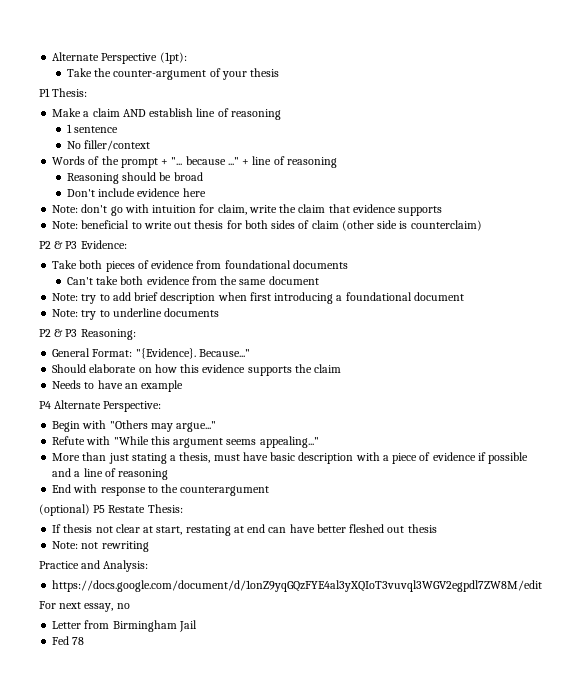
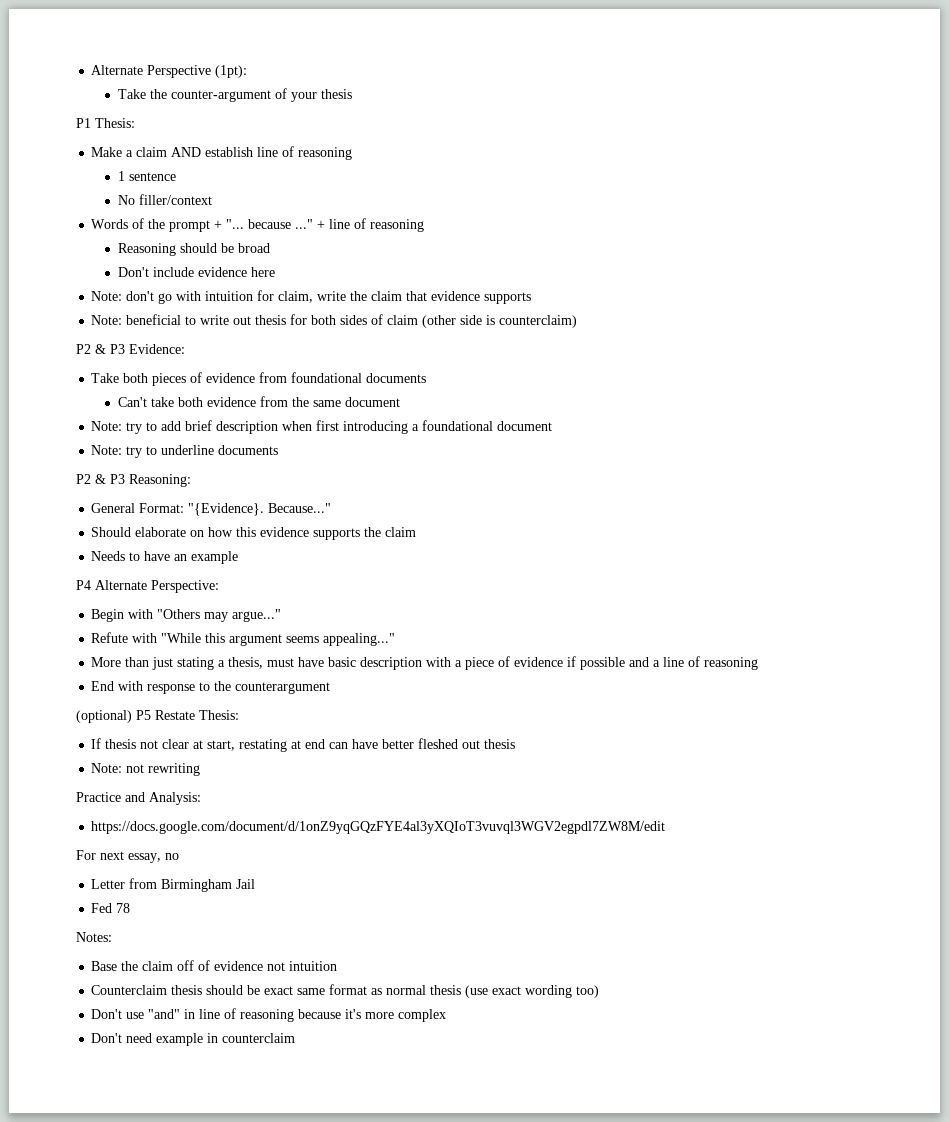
+ Notes:
+ Base the claim off of evidence not intuition
+ Counterclaim thesis should be exact same format as normal thesis (use exact wording too)
+ Don't use "and" in line of reasoning because it's more complex
+ Don't need example in counterclaim

